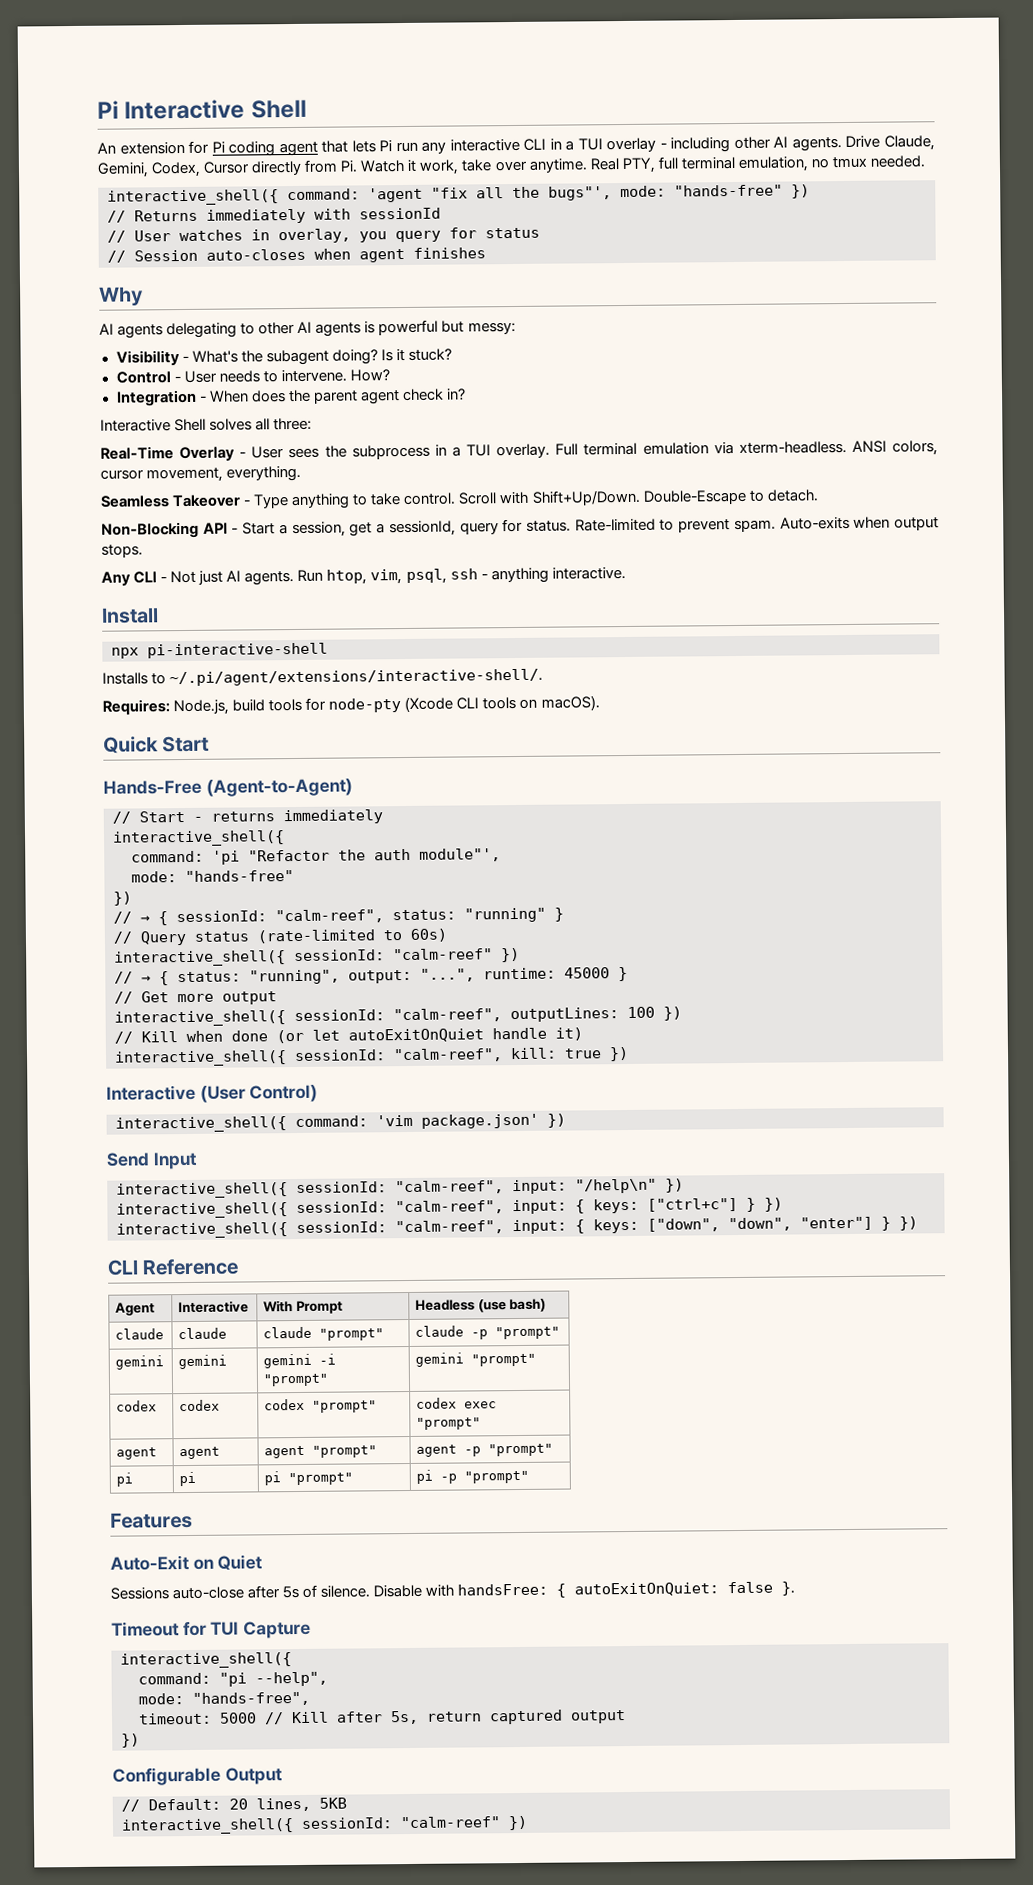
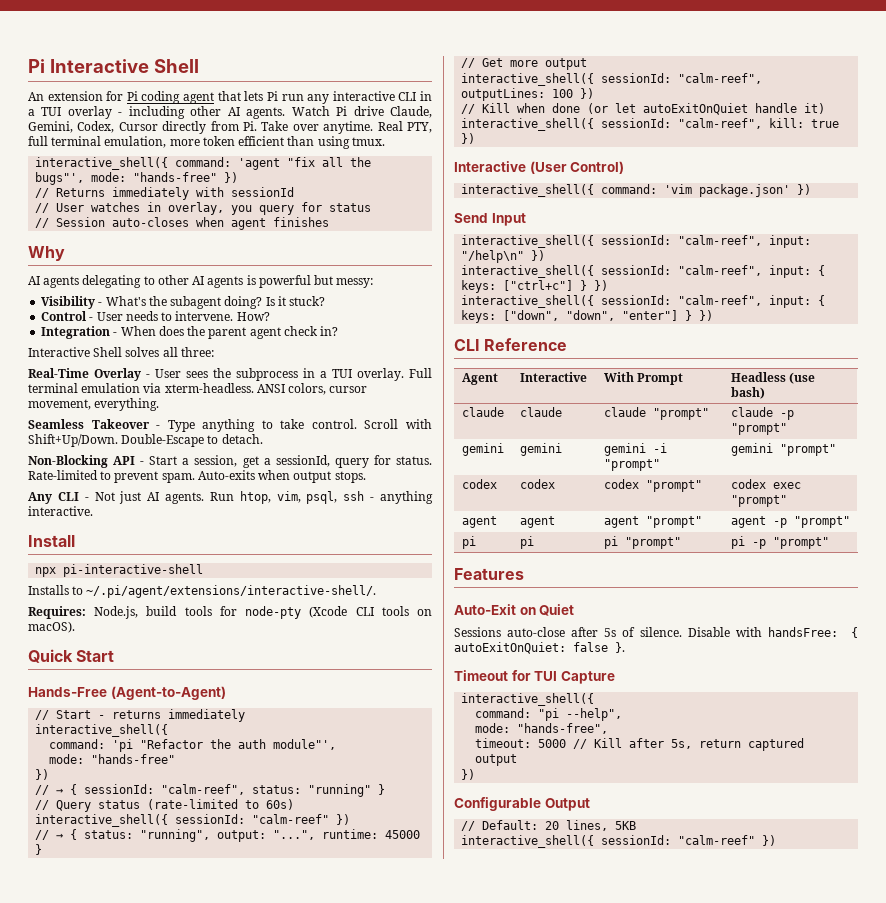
- Drive Claude, Gemini, Codex, Cursor directly from Pi. Watch it work, take over anytime.
+ Watch Pi drive Claude, Gemini, Codex, Cursor directly from Pi. Take over anytime.
- Real PTY, full terminal emulation, no tmux needed.
+ Real PTY, full terminal emulation, more token efficient than using tmux.

